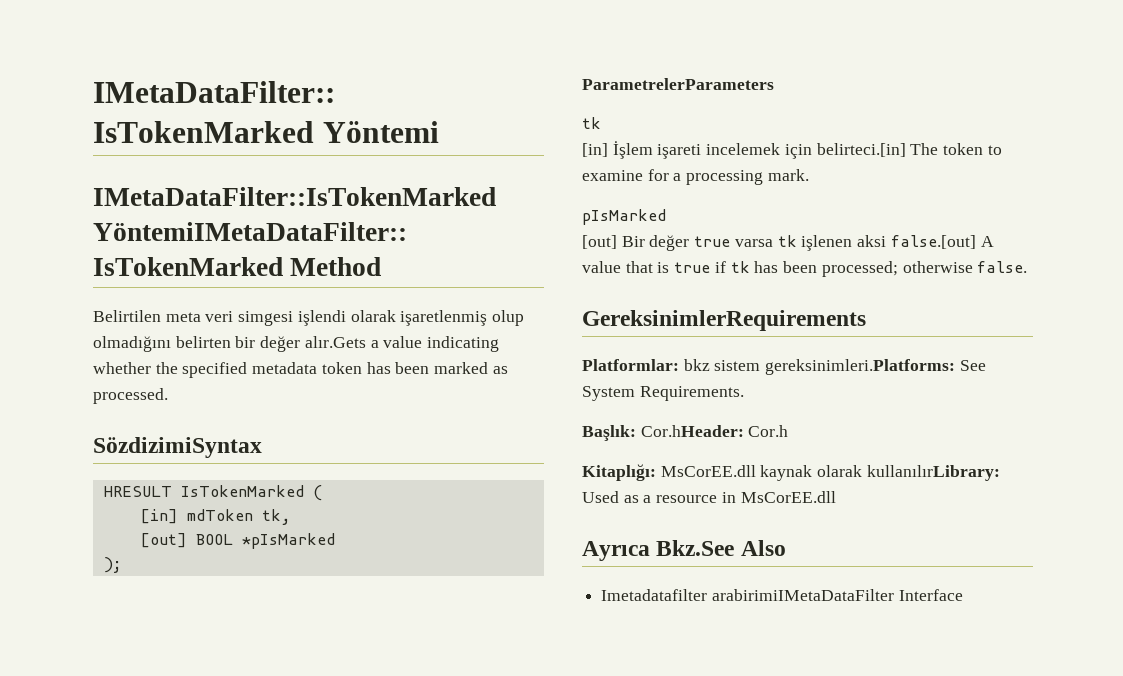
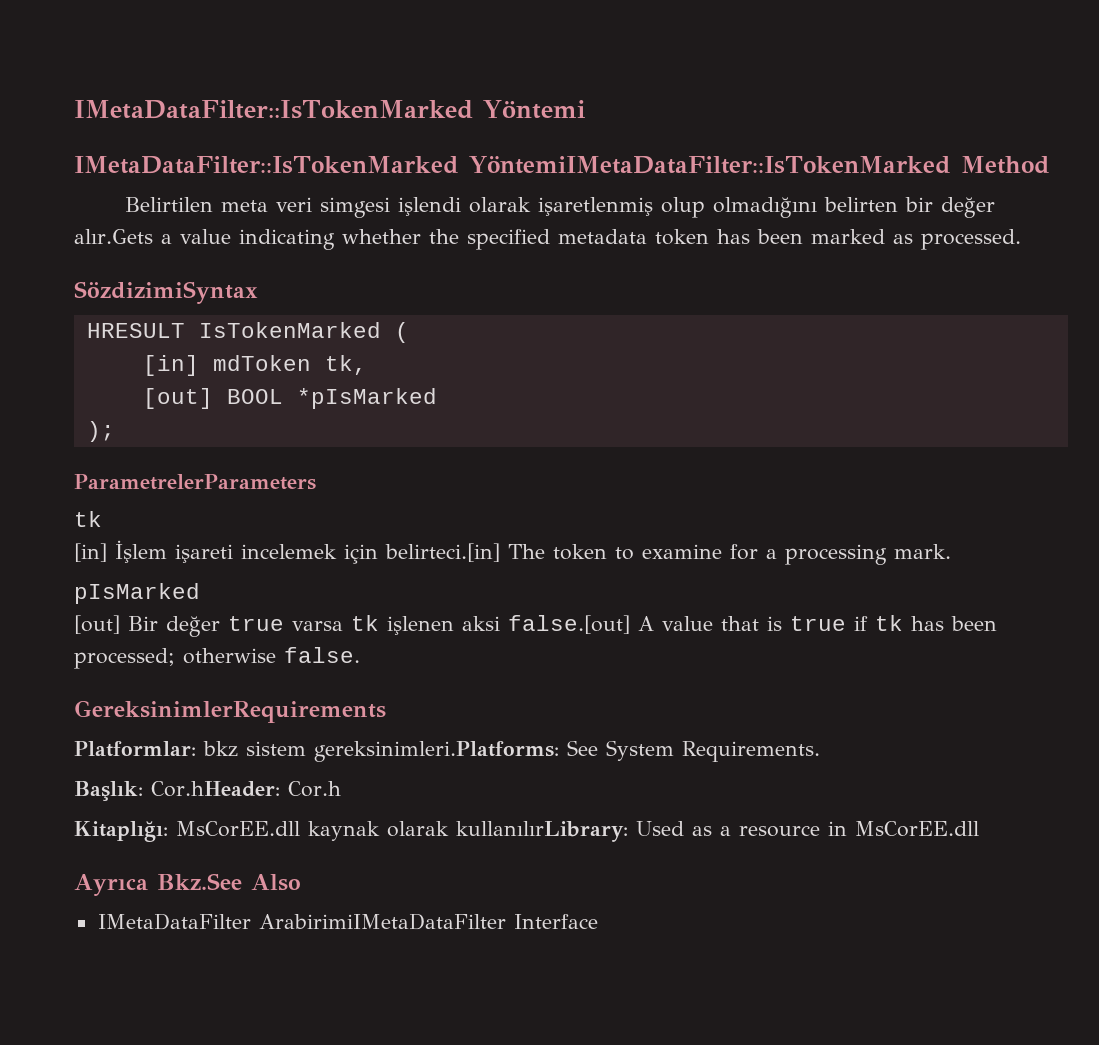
- Imetadatafilter arabirimiIMetaDataFilter Interface
+ IMetaDataFilter ArabirimiIMetaDataFilter Interface

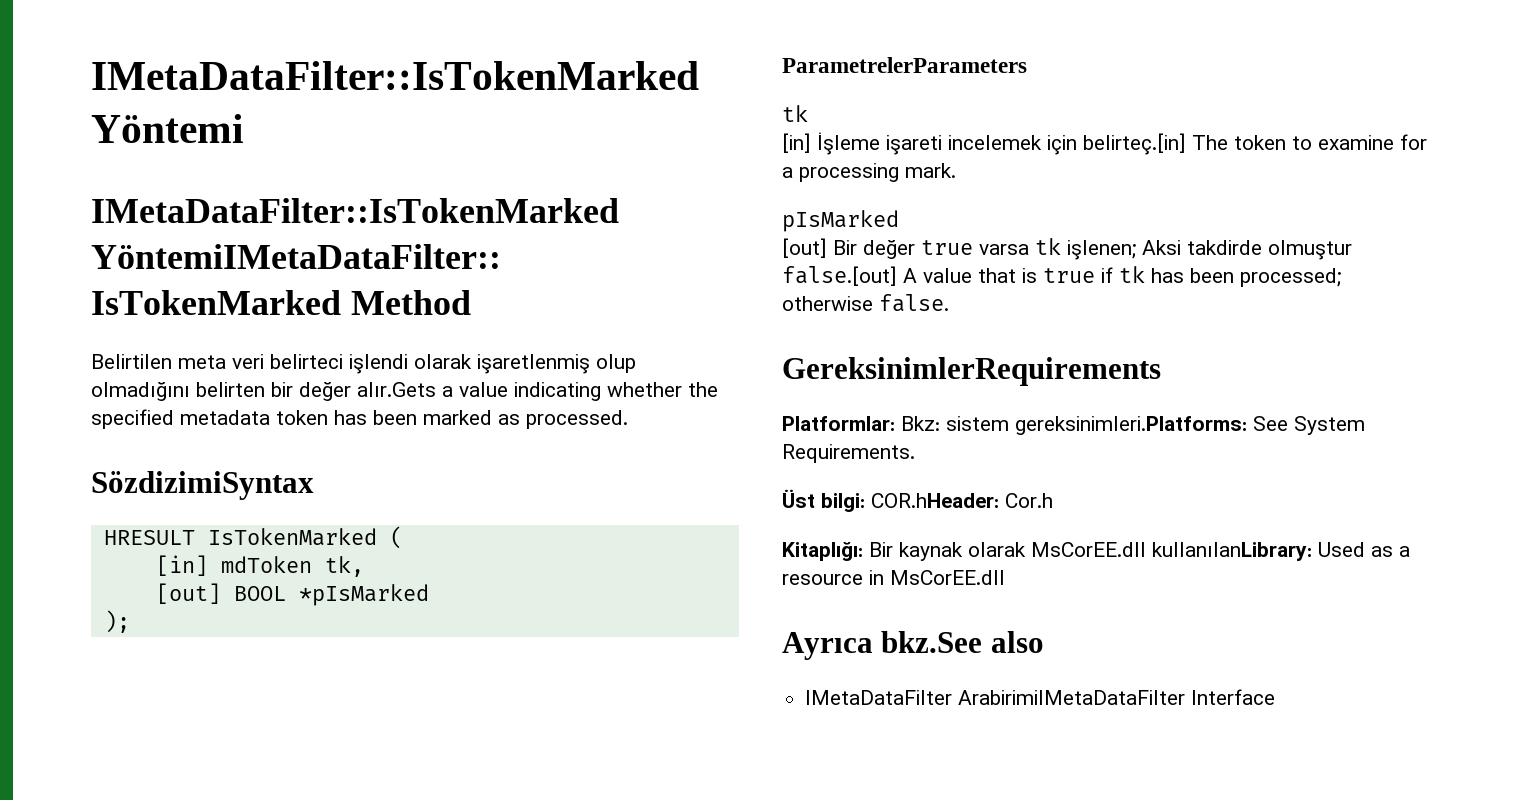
- Belirtilen meta veri simgesi işlendi olarak işaretlenmiş olup olmadığını belirten bir değer alır.Gets a value indicating whether the specified metadata token has been marked as processed.
+ Belirtilen meta veri belirteci işlendi olarak işaretlenmiş olup olmadığını belirten bir değer alır.Gets a value indicating whether the specified metadata token has been marked as processed.
- [in] İşlem işareti incelemek için belirteci.[in] The token to examine for a processing mark.
+ [in] İşleme işareti incelemek için belirteç.[in] The token to examine for a processing mark.
- [out] Bir değer true varsa tk işlenen aksi false.[out] A value that is true if tk has been processed; otherwise false.
+ [out] Bir değer true varsa tk işlenen; Aksi takdirde olmuştur false.[out] A value that is true if tk has been processed; otherwise false.
- Platformlar: bkz sistem gereksinimleri.Platforms: See System Requirements.
+ Platformlar: Bkz: sistem gereksinimleri.Platforms: See System Requirements.
- Başlık: Cor.hHeader: Cor.h
+ Üst bilgi: COR.hHeader: Cor.h
- Kitaplığı: MsCorEE.dll kaynak olarak kullanılırLibrary: Used as a resource in MsCorEE.dll
+ Kitaplığı: Bir kaynak olarak MsCorEE.dll kullanılanLibrary: Used as a resource in MsCorEE.dll
- Ayrıca Bkz.See Also
+ Ayrıca bkz.See also

